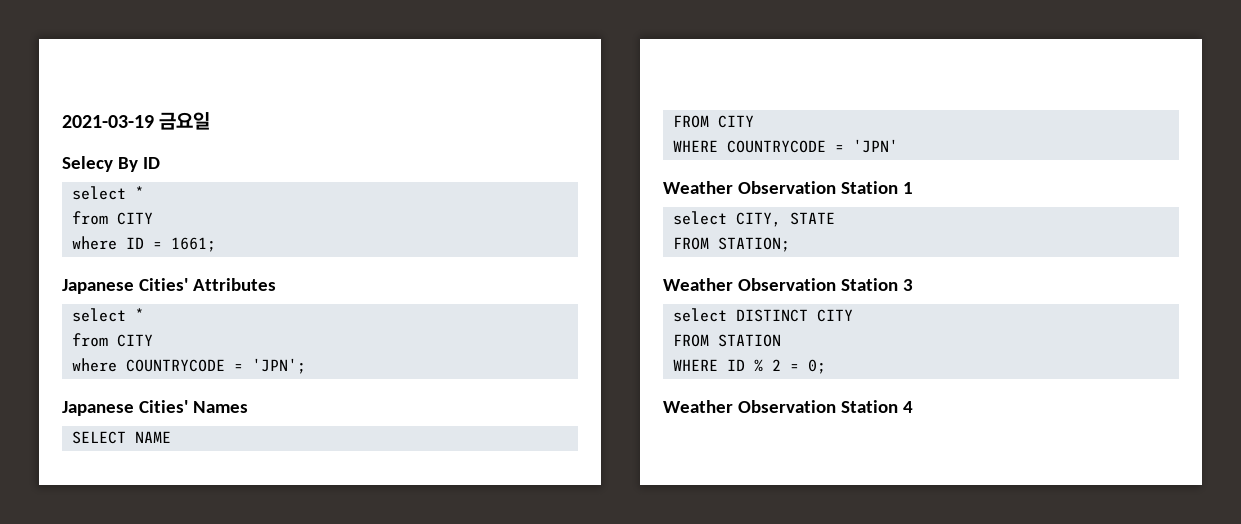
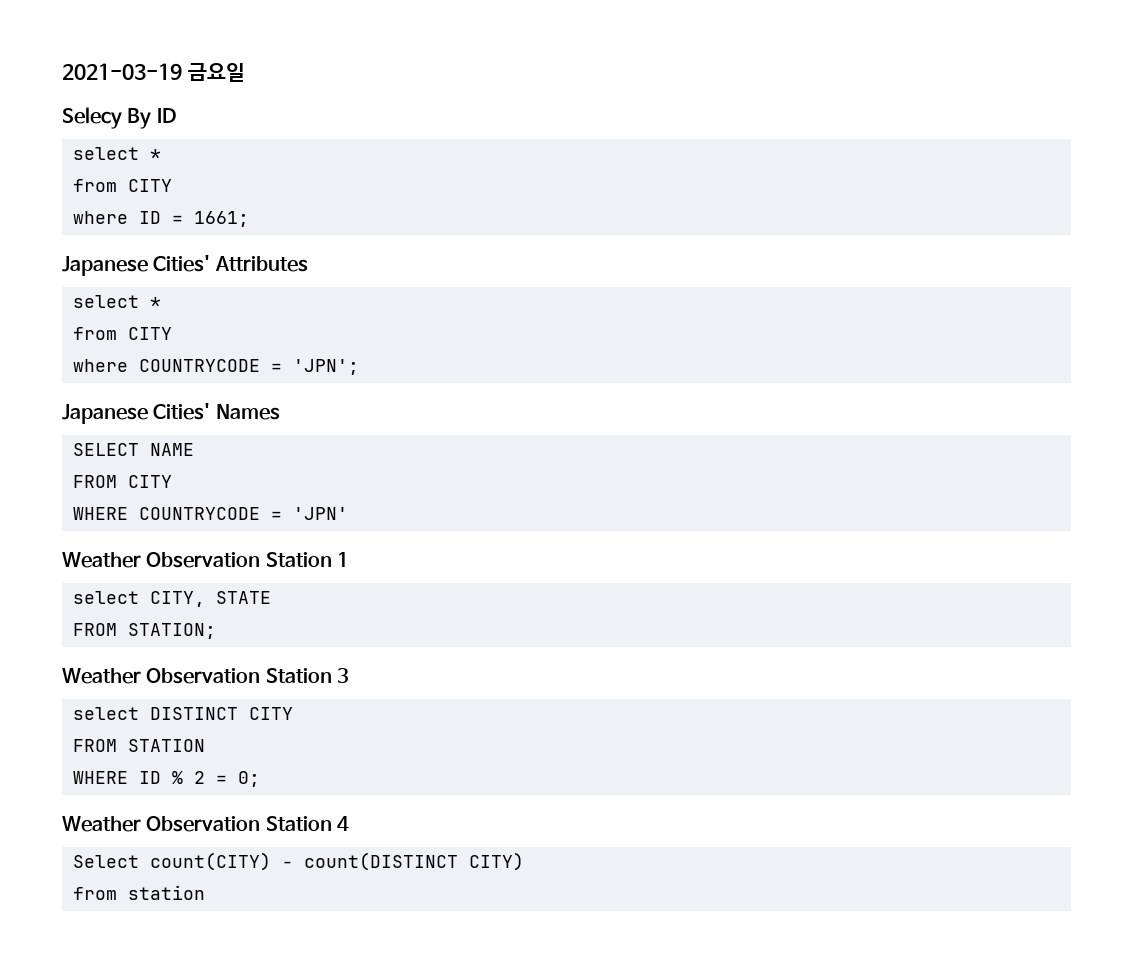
+ Select count(CITY) - count(DISTINCT CITY)
+ from station

